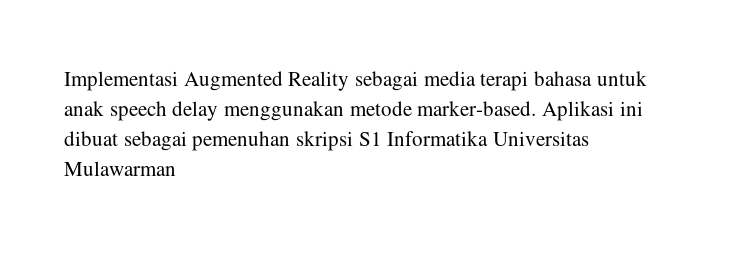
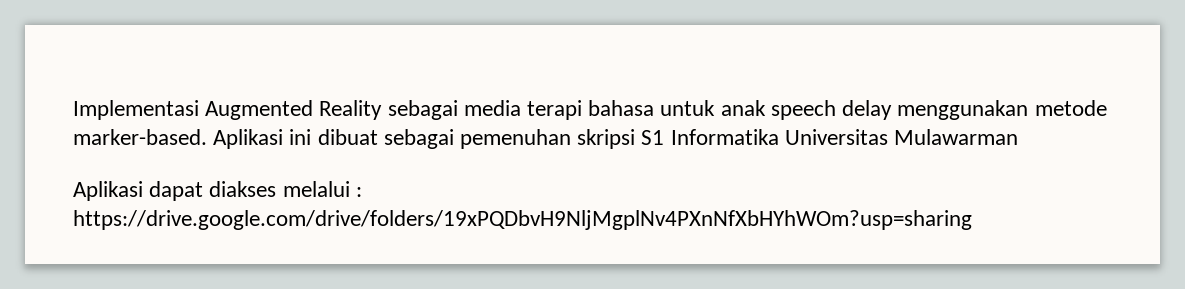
+ Aplikasi dapat diakses melalui : https://drive.google.com/drive/folders/19xPQDbvH9NljMgplNv4PXnNfXbHYhWOm?usp=sharing

